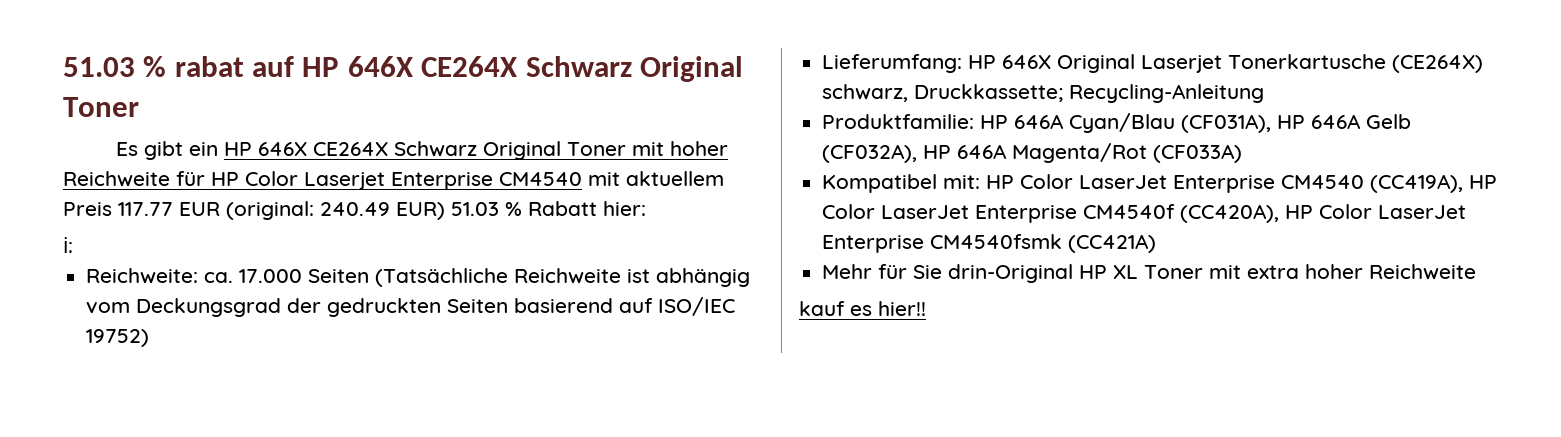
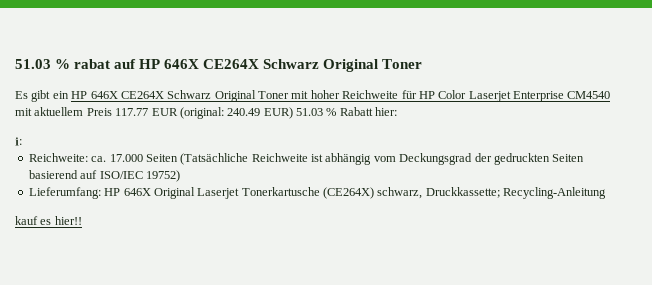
- Produktfamilie: HP 646A Cyan/Blau (CF031A), HP 646A Gelb (CF032A), HP 646A Magenta/Rot (CF033A)
- Kompatibel mit: HP Color LaserJet Enterprise CM4540 (CC419A), HP Color LaserJet Enterprise CM4540f (CC420A), HP Color LaserJet Enterprise CM4540fsmk (CC421A)
- Mehr für Sie drin-Original HP XL Toner mit extra hoher Reichweite

